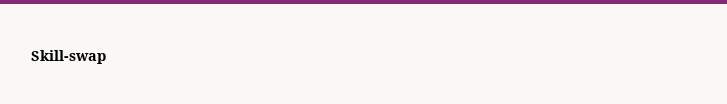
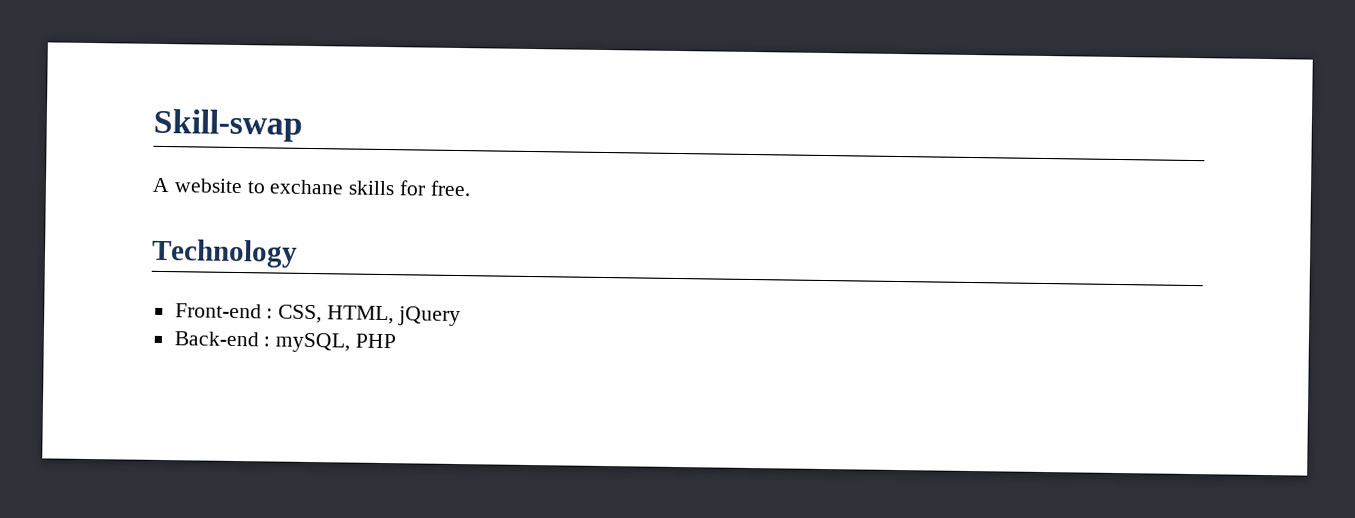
+ A website to exchane skills for free.
+ Technology
+ Front-end : CSS, HTML, jQuery
+ Back-end : mySQL, PHP

